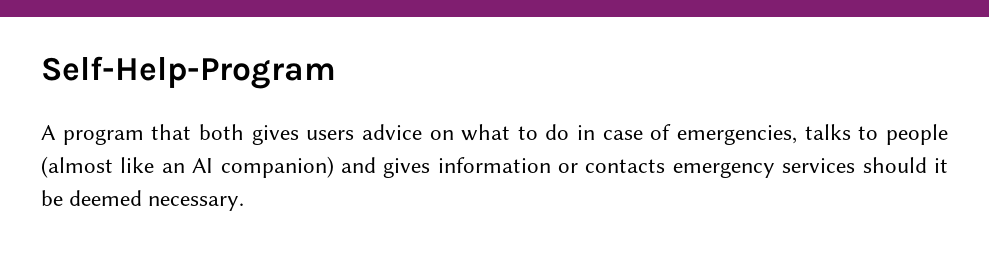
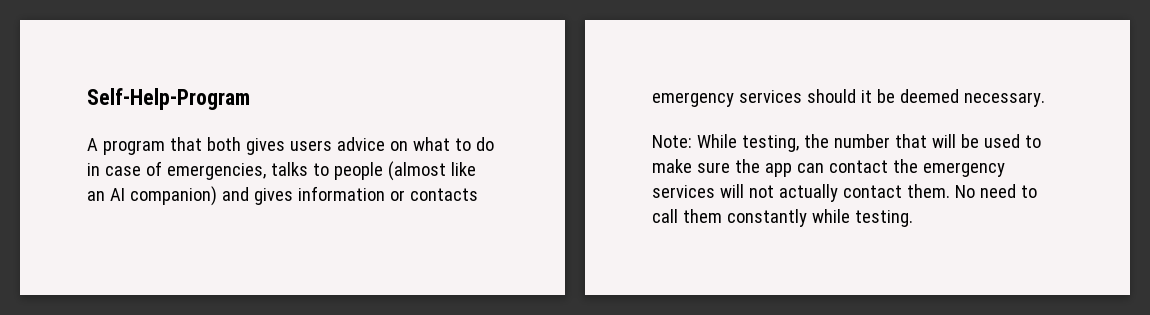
+ Note: While testing, the number that will be used to make sure the app can contact the emergency services will not actually contact them. No need to call them constantly while testing.

